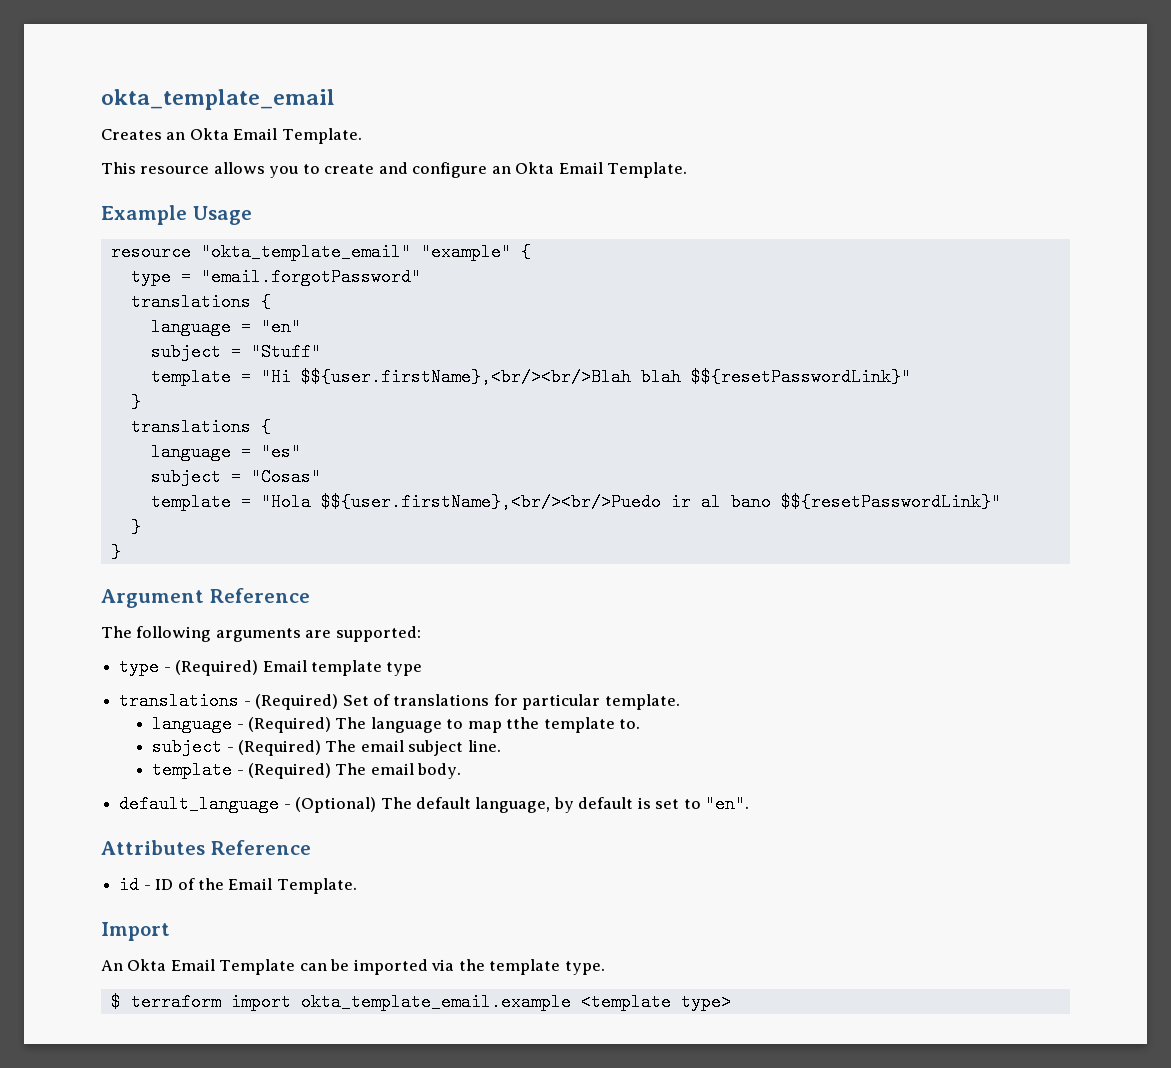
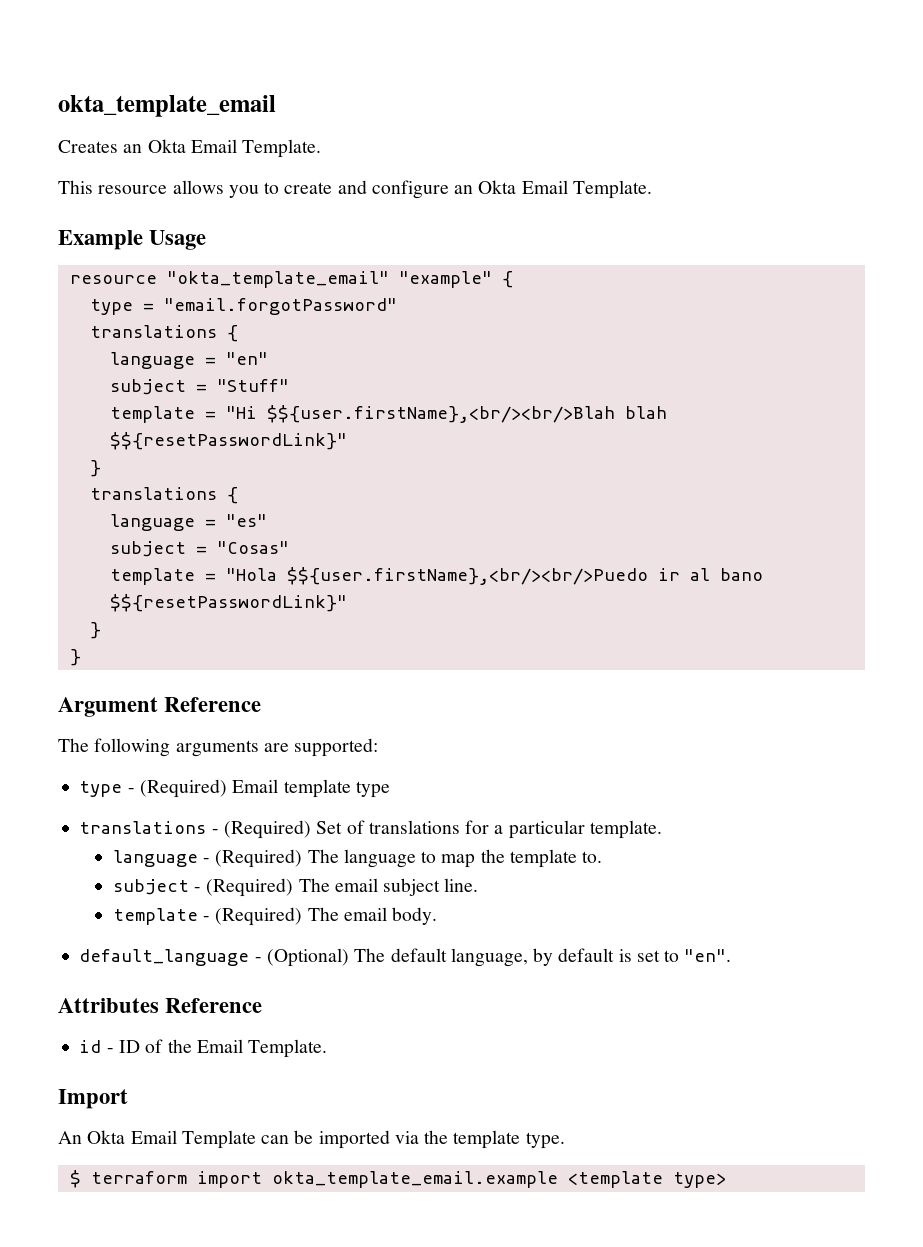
- translations - (Required) Set of translations for particular template.
+ translations - (Required) Set of translations for a particular template.
- language - (Required) The language to map tthe template to.
+ language - (Required) The language to map the template to.

